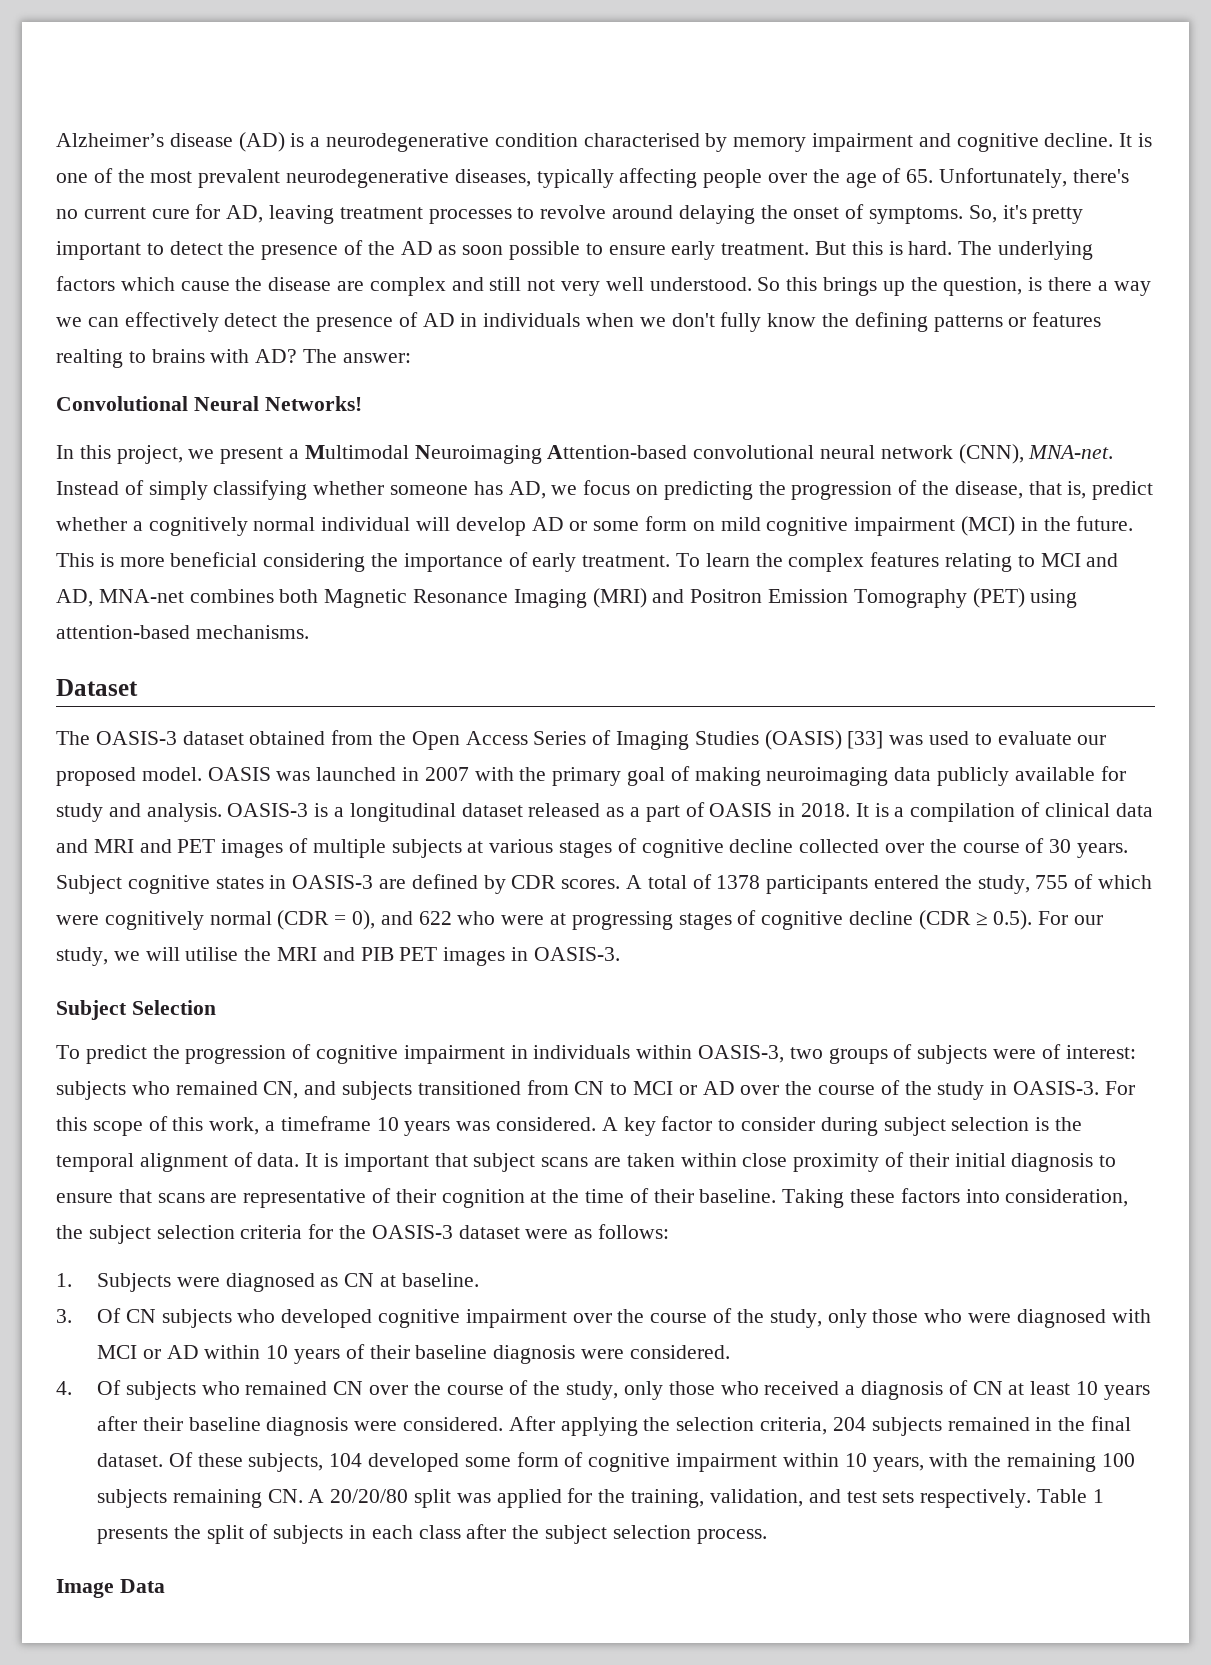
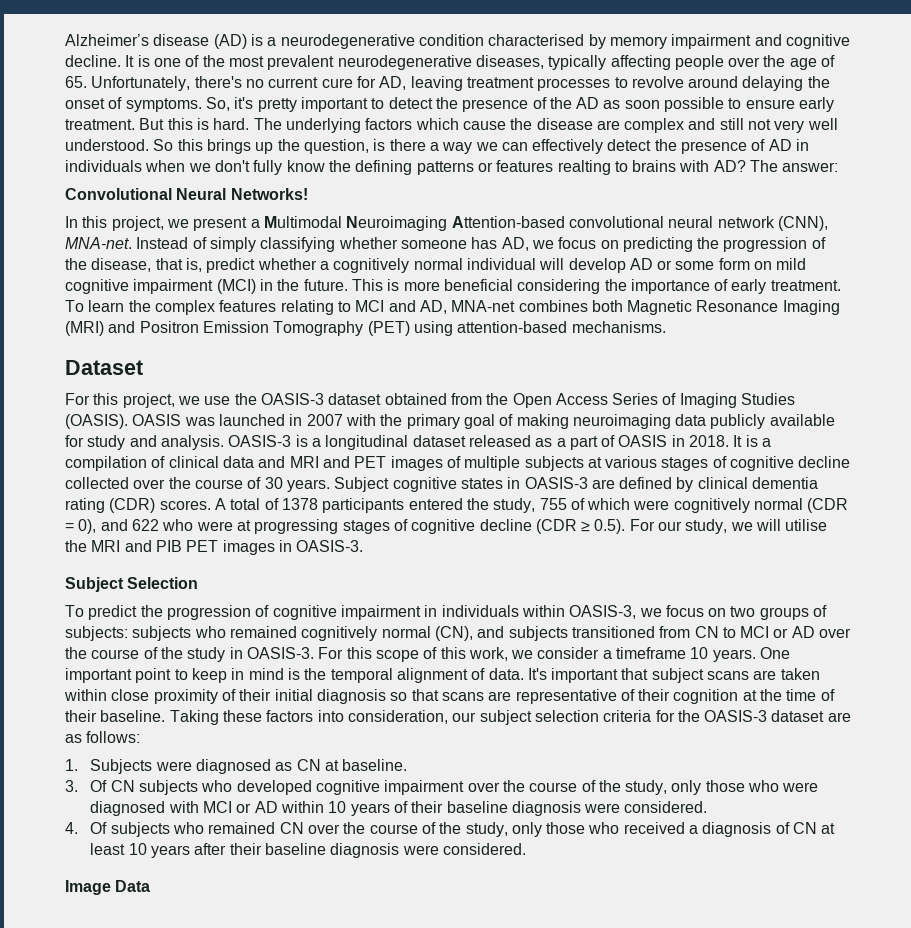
- The OASIS-3 dataset obtained from the Open Access Series of Imaging Studies (OASIS) [33] was used to evaluate our proposed model.
+ For this project, we use the OASIS-3 dataset obtained from the Open Access Series of Imaging Studies (OASIS).
- Subject cognitive states in OASIS-3 are defined by CDR scores.
+ Subject cognitive states in OASIS-3 are defined by clinical dementia rating (CDR) scores.
- To predict the progression of cognitive impairment in individuals within OASIS-3, two groups of subjects were of interest: subjects who remained CN, and subjects transitioned from CN to MCI or AD over the course of the study in OASIS-3.
+ To predict the progression of cognitive impairment in individuals within OASIS-3, we focus on two groups of subjects: subjects who remained cognitively normal (CN), and subjects transitioned from CN to MCI or AD over the course of the study in OASIS-3.
- For this scope of this work, a timeframe 10 years was considered. A key factor to consider during subject selection is the temporal alignment of data.
+ For this scope of this work, we consider a timeframe 10 years. One important point to keep in mind is the temporal alignment of data.
- It is important that subject scans are taken within close proximity of their initial diagnosis to ensure that scans are representative of their cognition at the time of their baseline.
+ It's important that subject scans are taken within close proximity of their initial diagnosis so that scans are representative of their cognition at the time of their baseline.
- Taking these factors into consideration, the subject selection criteria for the OASIS-3 dataset were as follows:
+ Taking these factors into consideration, our subject selection criteria for the OASIS-3 dataset are as follows:
- After applying the selection criteria, 204 subjects remained in the final dataset. Of these subjects, 104 developed some form of cognitive impairment within 10 years, with the remaining 100 subjects remaining CN. A 20/20/80 split was applied for the training, validation, and test sets respectively. Table 1 presents the split of subjects in each class after the subject selection process.

